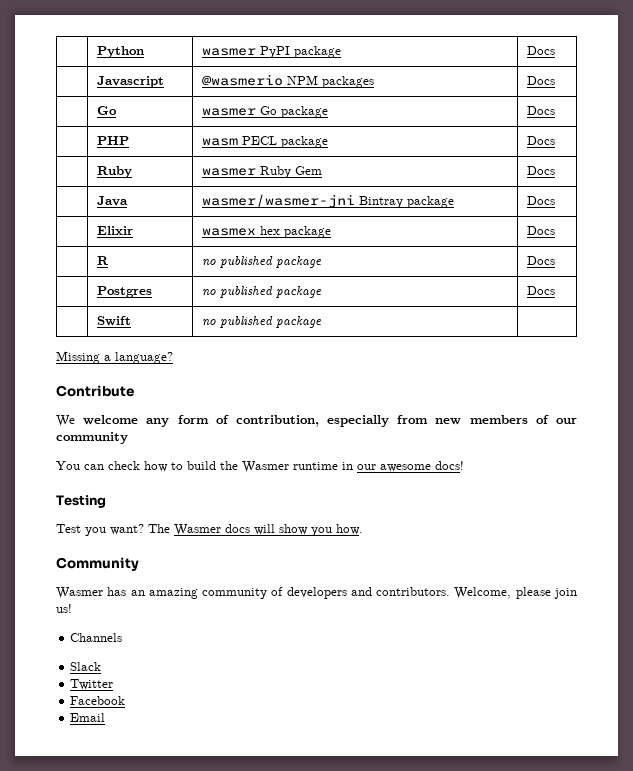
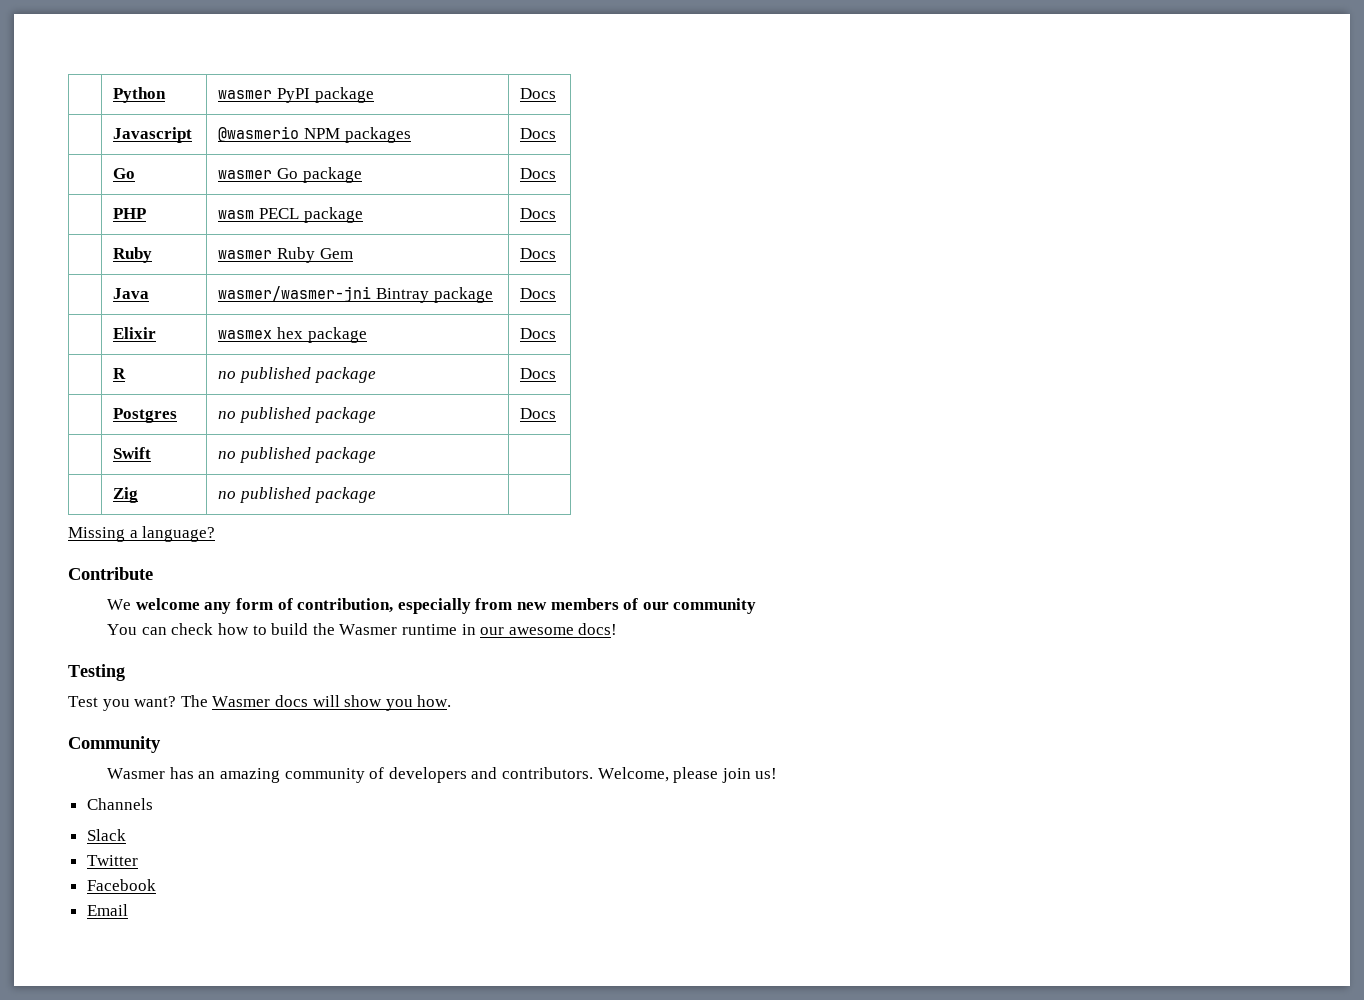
+ | Zig | no published package |

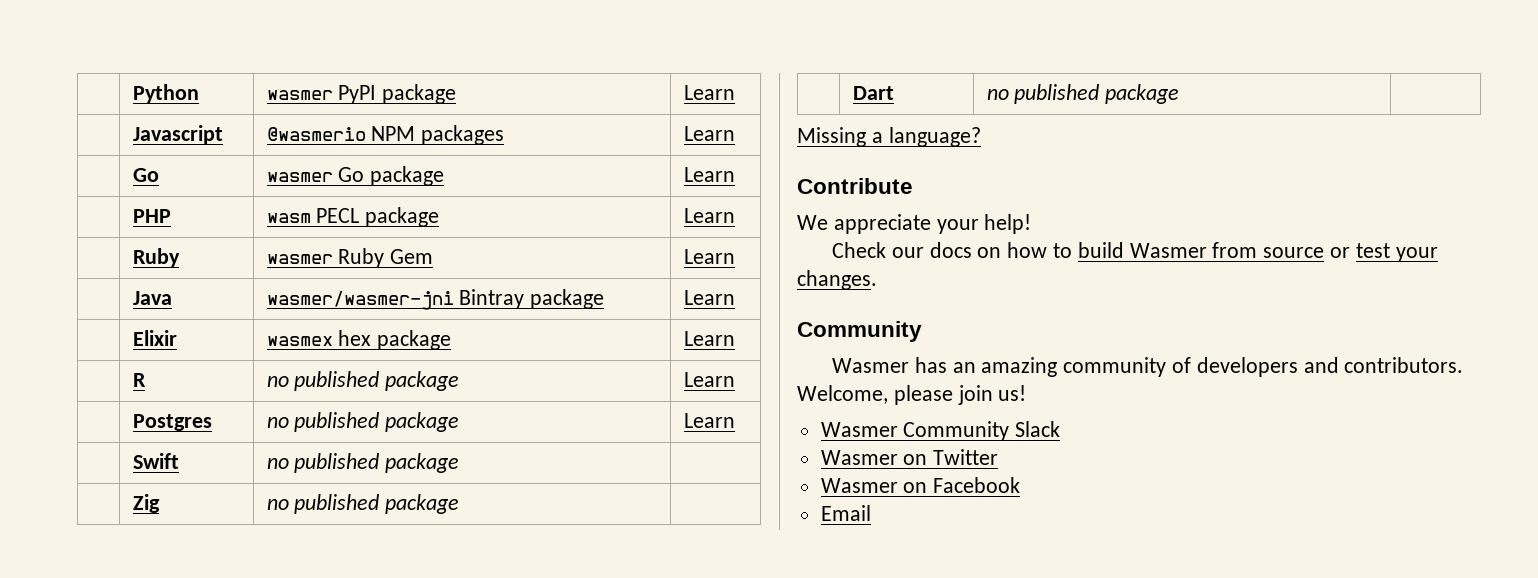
- | Python | wasmer PyPI package | Docs
+ | Python | wasmer PyPI package | Learn
- | Javascript | @wasmerio NPM packages | Docs
+ | Javascript | @wasmerio NPM packages | Learn
- | Go | wasmer Go package | Docs
+ | Go | wasmer Go package | Learn
- | PHP | wasm PECL package | Docs
+ | PHP | wasm PECL package | Learn
- | Ruby | wasmer Ruby Gem | Docs
+ | Ruby | wasmer Ruby Gem | Learn
- | Java | wasmer/wasmer-jni Bintray package | Docs
+ | Java | wasmer/wasmer-jni Bintray package | Learn
- | Elixir | wasmex hex package | Docs
+ | Elixir | wasmex hex package | Learn
- | R | no published package | Docs
+ | R | no published package | Learn
- | Postgres | no published package | Docs
+ | Postgres | no published package | Learn
+ | Dart | no published package |
- We welcome any form of contribution, especially from new members of our community
- You can check how to build the Wasmer runtime in our awesome docs!
- Testing
- Test you want? The Wasmer docs will show you how.
+ We appreciate your help!
+ Check our docs on how to build Wasmer from source or test your changes.
- Channels
- Slack
+ Wasmer Community Slack
- Twitter
+ Wasmer on Twitter
- Facebook
+ Wasmer on Facebook

